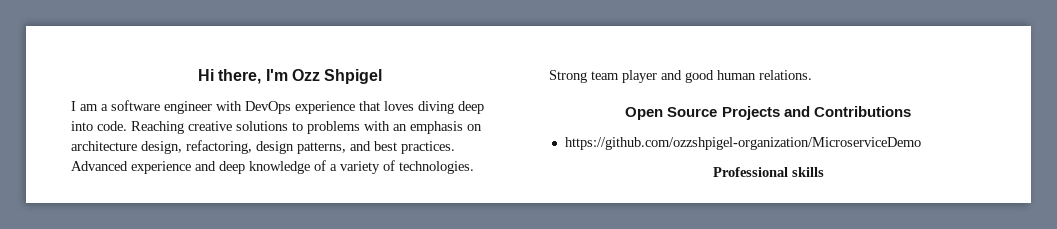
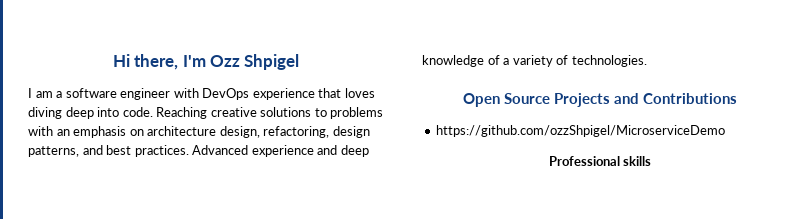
- Strong team player and good human relations.
- https://github.com/ozzshpigel-organization/MicroserviceDemo
+ https://github.com/ozzShpigel/MicroserviceDemo

